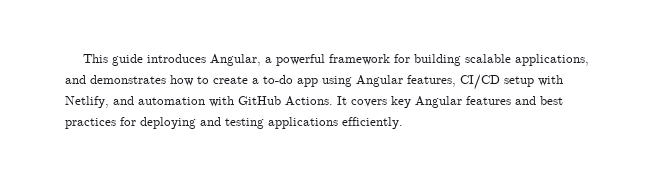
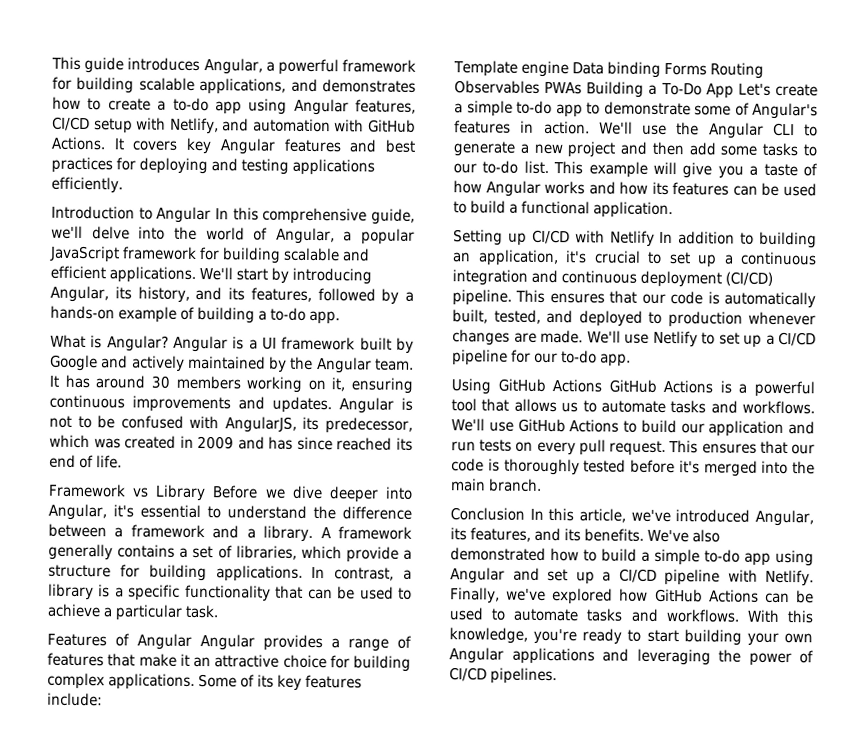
+ Introduction to Angular In this comprehensive guide, we'll delve into the world of Angular, a popular JavaScript framework for building scalable and efficient applications. We'll start by introducing Angular, its history, and its features, followed by a hands-on example of building a to-do app.
+ What is Angular? Angular is a UI framework built by Google and actively maintained by the Angular team. It has around 30 members working on it, ensuring continuous improvements and updates. Angular is not to be confused with AngularJS, its predecessor, which was created in 2009 and has since reached its end of life.
+ Framework vs Library Before we dive deeper into Angular, it's essential to understand the difference between a framework and a library. A framework generally contains a set of libraries, which provide a structure for building applications. In contrast, a library is a specific functionality that can be used to achieve a particular task.
+ Features of Angular Angular provides a range of features that make it an attractive choice for building complex applications. Some of its key features include:
+ Template engine Data binding Forms Routing Observables PWAs Building a To-Do App Let's create a simple to-do app to demonstrate some of Angular's features in action. We'll use the Angular CLI to generate a new project and then add some tasks to our to-do list. This example will give you a taste of how Angular works and how its features can be used to build a functional application.
+ Setting up CI/CD with Netlify In addition to building an application, it's crucial to set up a continuous integration and continuous deployment (CI/CD) pipeline. This ensures that our code is automatically built, tested, and deployed to production whenever changes are made. We'll use Netlify to set up a CI/CD pipeline for our to-do app.
+ Using GitHub Actions GitHub Actions is a powerful tool that allows us to automate tasks and workflows. We'll use GitHub Actions to build our application and run tests on every pull request. This ensures that our code is thoroughly tested before it's merged into the main branch.
+ Conclusion In this article, we've introduced Angular, its features, and its benefits. We've also demonstrated how to build a simple to-do app using Angular and set up a CI/CD pipeline with Netlify. Finally, we've explored how GitHub Actions can be used to automate tasks and workflows. With this knowledge, you're ready to start building your own Angular applications and leveraging the power of CI/CD pipelines.

